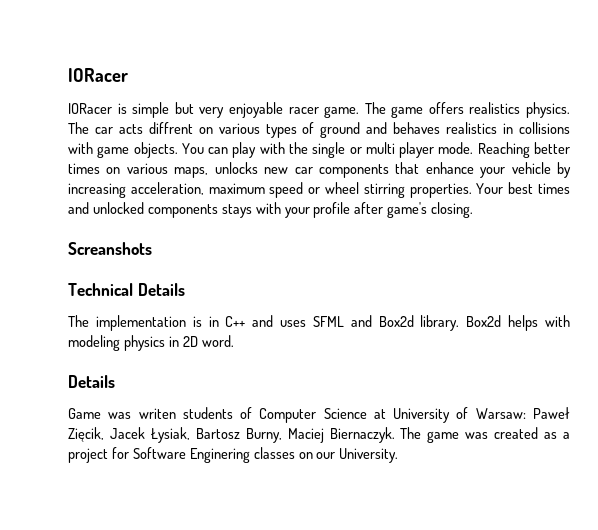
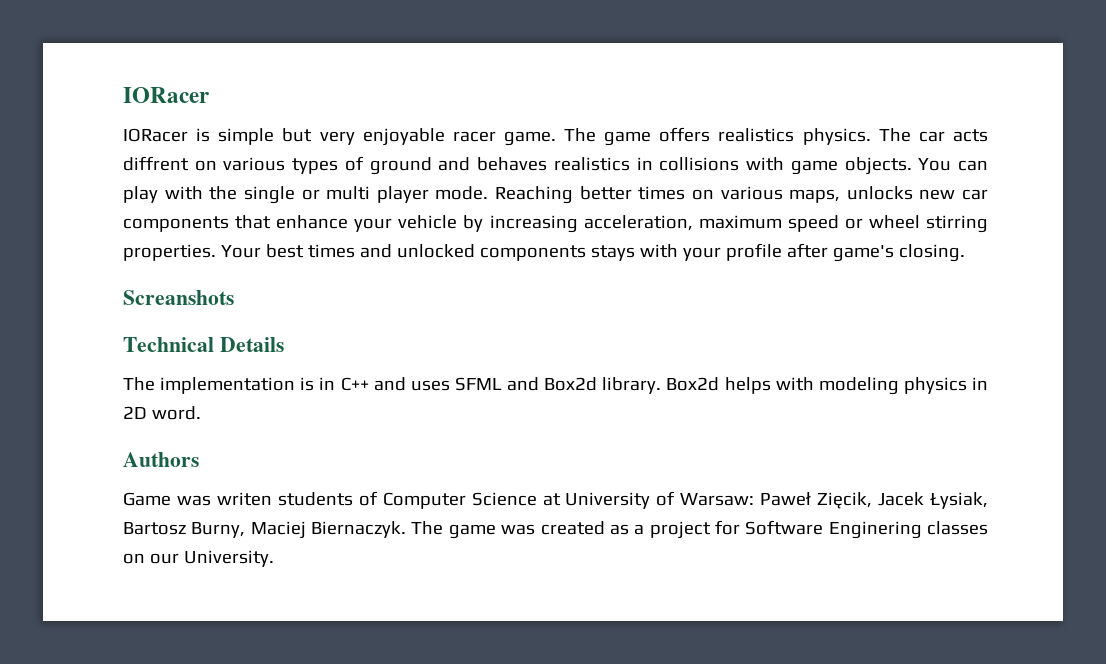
  Box2d helps with modeling physics in 2D word.
- Details
+ Authors

